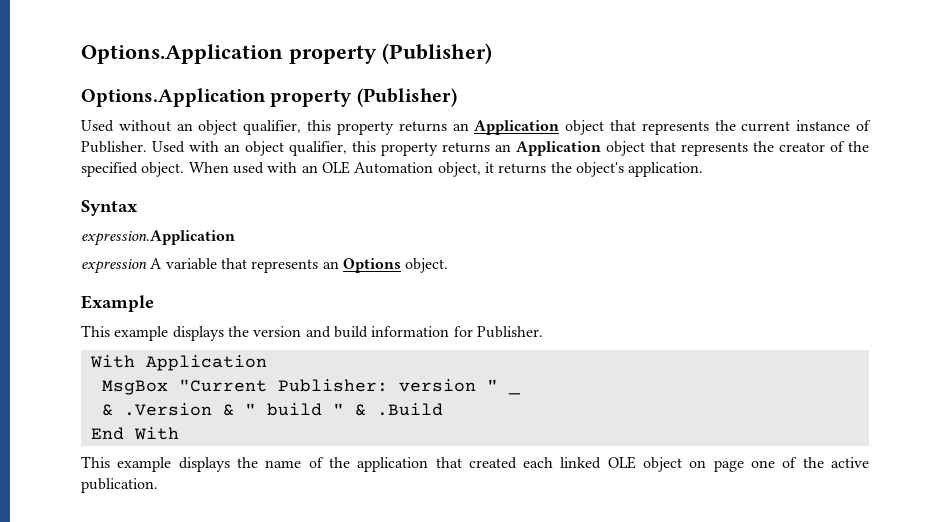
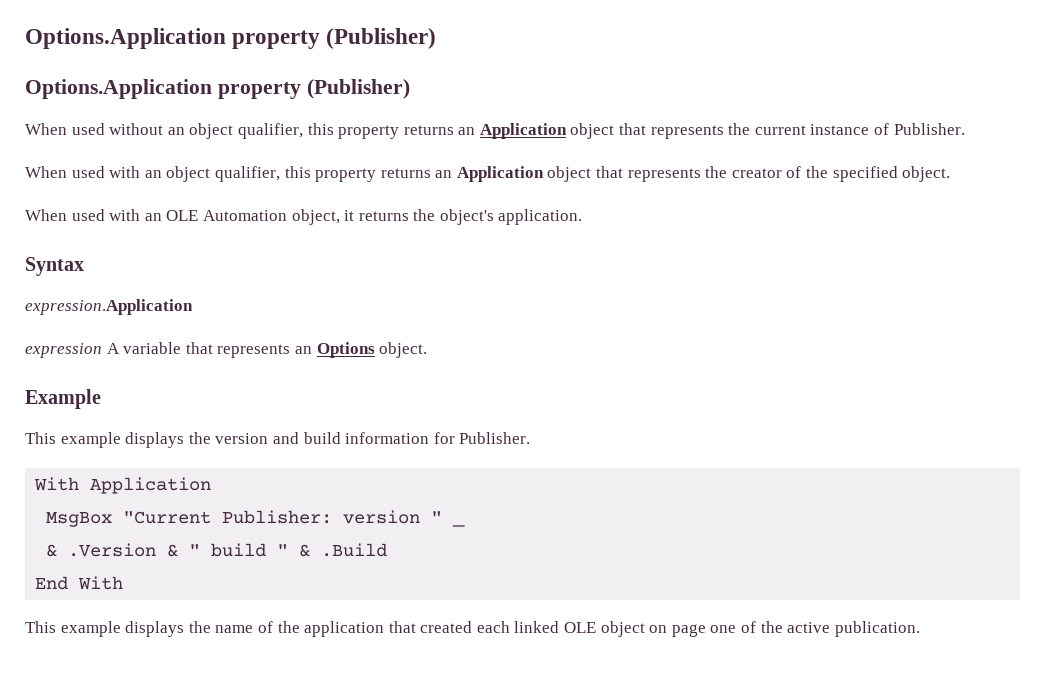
- Used without an object qualifier, this property returns an Application object that represents the current instance of Publisher. Used with an object qualifier, this property returns an Application object that represents the creator of the specified object. When used with an OLE Automation object, it returns the object's application.
+ When used without an object qualifier, this property returns an Application object that represents the current instance of Publisher.
+ When used with an object qualifier, this property returns an Application object that represents the creator of the specified object.
+ When used with an OLE Automation object, it returns the object's application.

